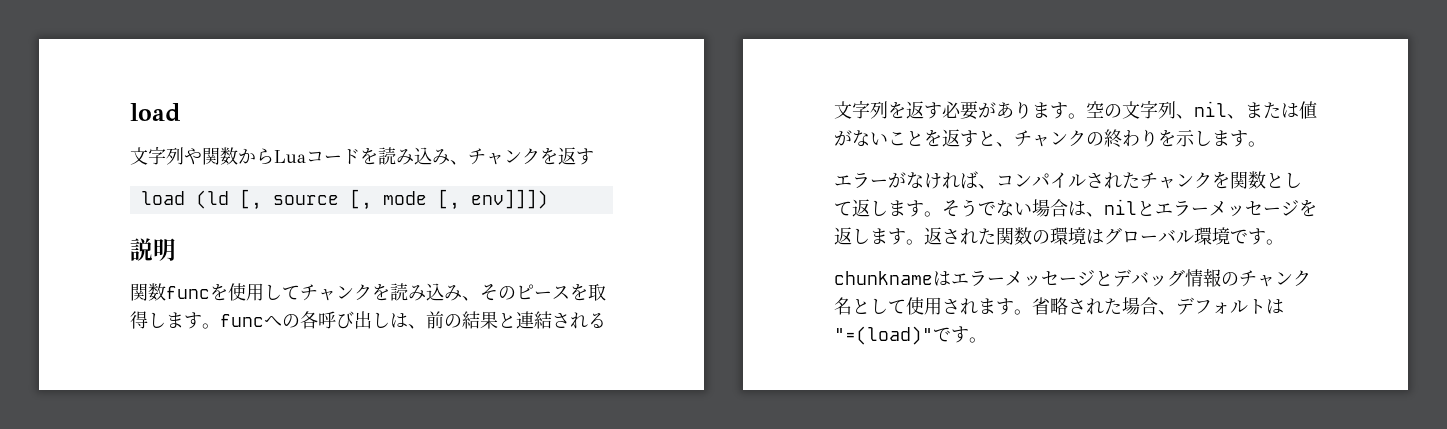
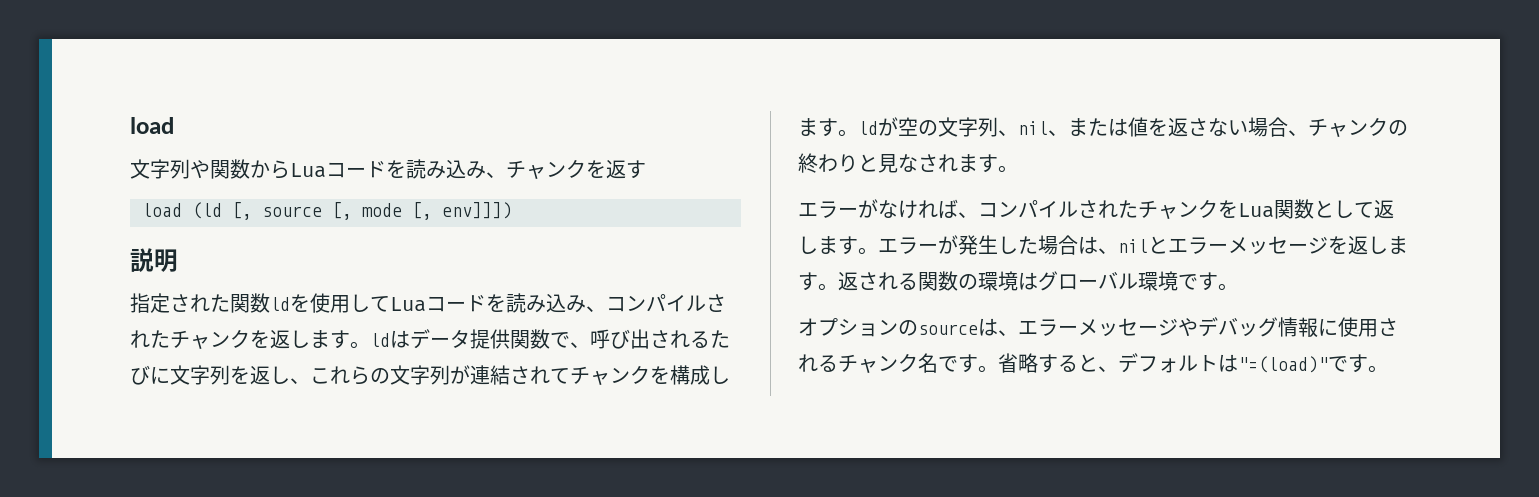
- 関数funcを使用してチャンクを読み込み、そのピースを取得します。funcへの各呼び出しは、前の結果と連結される文字列を返す必要があります。空の文字列、nil、または値がないことを返すと、チャンクの終わりを示します。
+ 指定された関数ldを使用してLuaコードを読み込み、コンパイルされたチャンクを返します。ldはデータ提供関数で、呼び出されるたびに文字列を返し、これらの文字列が連結されてチャンクを構成します。ldが空の文字列、nil、または値を返さない場合、チャンクの終わりと見なされます。
- エラーがなければ、コンパイルされたチャンクを関数として返します。
+ エラーがなければ、コンパイルされたチャンクをLua関数として返します。
- そうでない場合は、nilとエラーメッセージを返します。
+ エラーが発生した場合は、nilとエラーメッセージを返します。
- 返された関数の環境はグローバル環境です。
+ 返される関数の環境はグローバル環境です。
- chunknameはエラーメッセージとデバッグ情報のチャンク名として使用されます。省略された場合、デフォルトは"=(load)"です。
+ オプションのsourceは、エラーメッセージやデバッグ情報に使用されるチャンク名です。省略すると、デフォルトは"=(load)"です。

